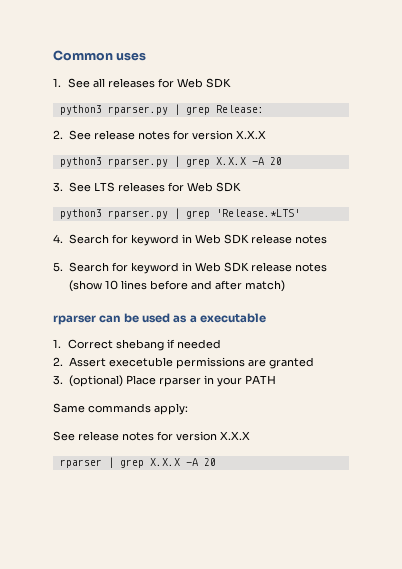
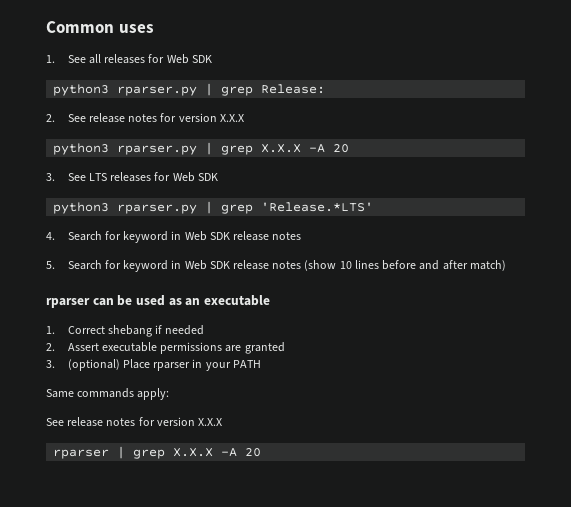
- rparser can be used as a executable
+ rparser can be used as an executable
- 2. Assert execetuble permissions are granted
+ 2. Assert executable permissions are granted

